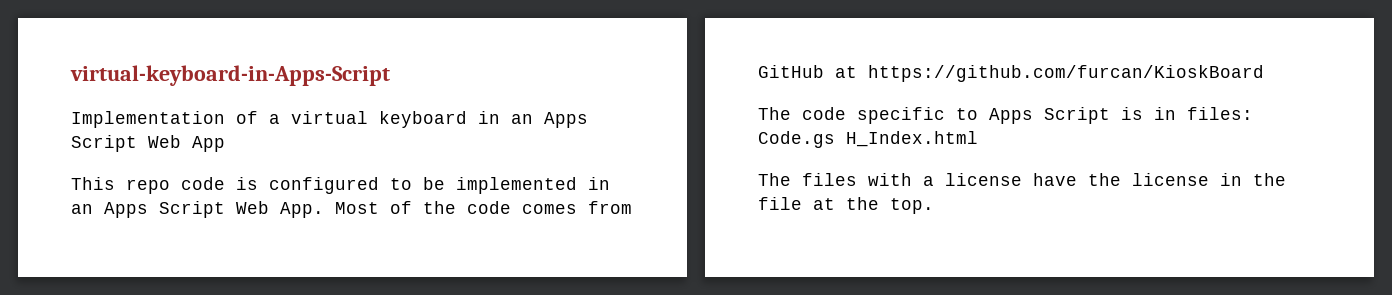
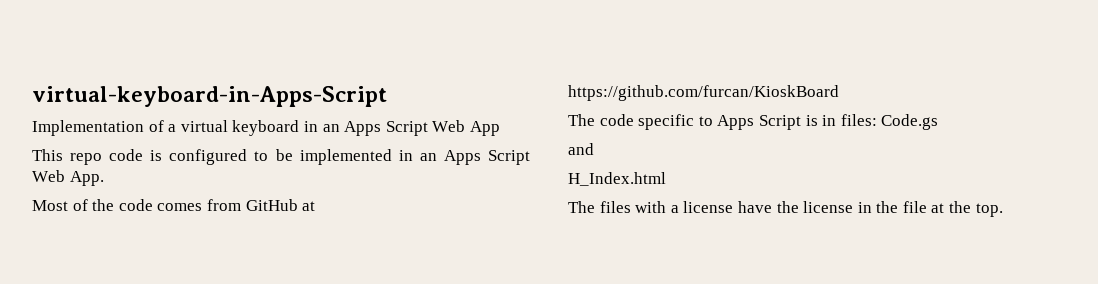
- This repo code is configured to be implemented in an Apps Script Web App. Most of the code comes from GitHub at https://github.com/furcan/KioskBoard
+ This repo code is configured to be implemented in an Apps Script Web App.
+ Most of the code comes from GitHub at https://github.com/furcan/KioskBoard
- The code specific to Apps Script is in files: Code.gs H_Index.html
+ The code specific to Apps Script is in files: Code.gs
+ and
+ H_Index.html

